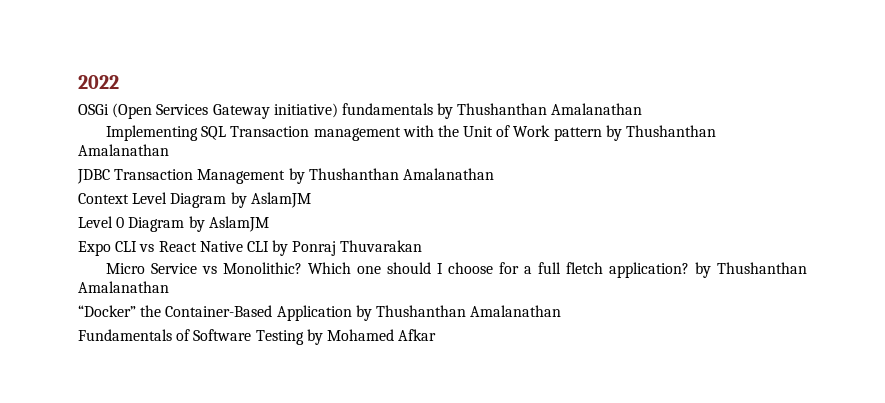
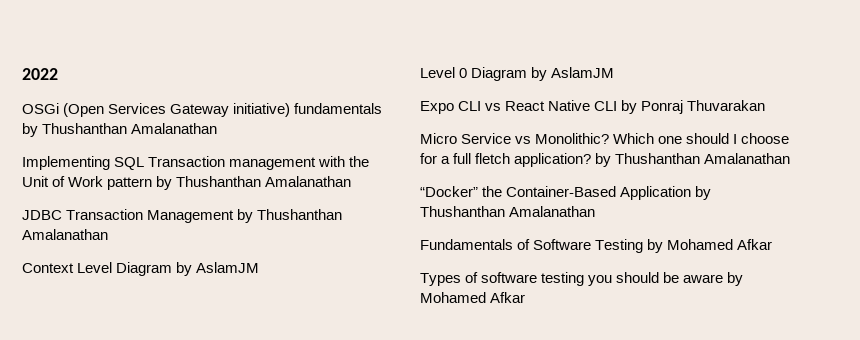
+ Types of software testing you should be aware by Mohamed Afkar

